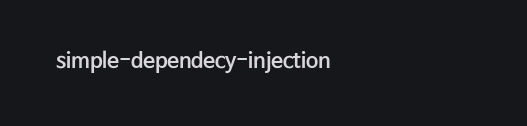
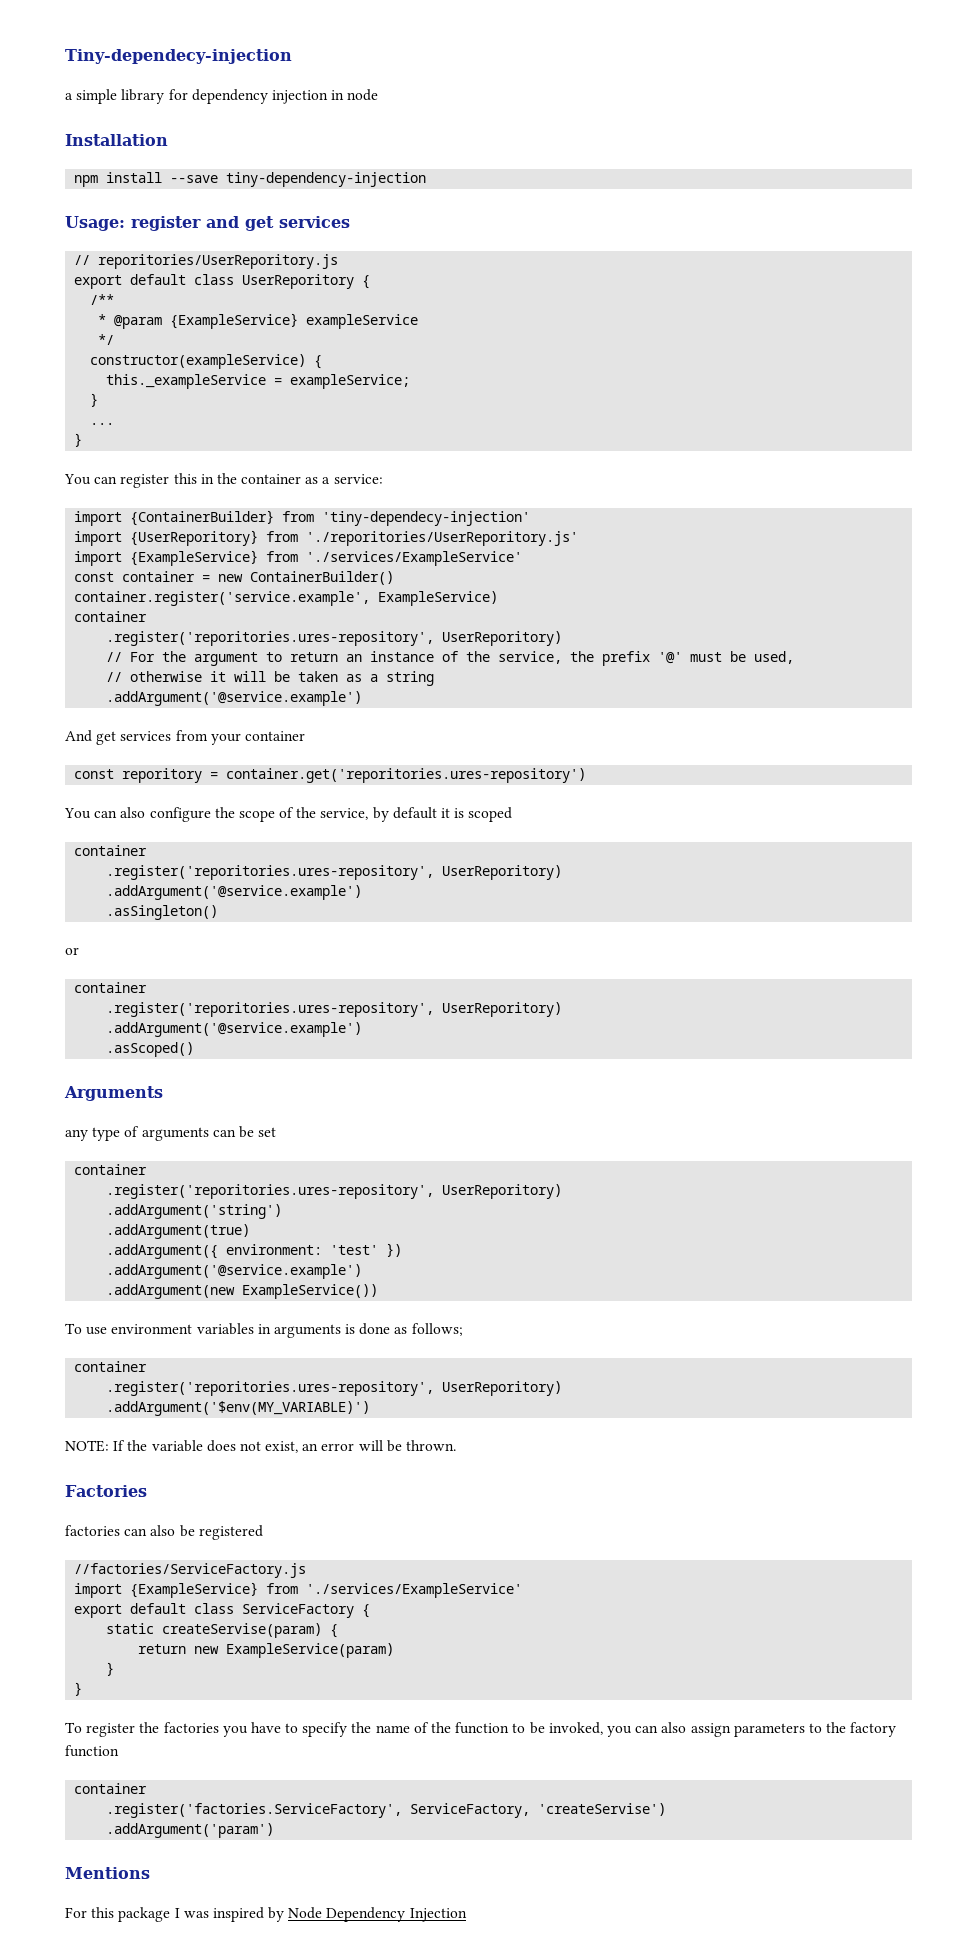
- simple-dependecy-injection
+ Tiny-dependecy-injection
+ a simple library for dependency injection in node
+ Installation
+ npm install --save tiny-dependency-injection
+ Usage: register and get services
+ // reporitories/UserReporitory.js
+ export default class UserReporitory {
+ /**
+ * @param {ExampleService} exampleService
+ */
+ constructor(exampleService) {
+ this._exampleService = exampleService;
+ }
+ ...
+ }
+ You can register this in the container as a service:
+ import {ContainerBuilder} from 'tiny-dependecy-injection'
+ import {UserReporitory} from './reporitories/UserReporitory.js'
+ import {ExampleService} from './services/ExampleService'
+ const container = new ContainerBuilder()
+ container.register('service.example', ExampleService)
+ container
+ .register('reporitories.ures-repository', UserReporitory)
+ // For the argument to return an instance of the service, the prefix '@' must be used,
+ // otherwise it will be taken as a string
+ .addArgument('@service.example')
+ And get services from your container
+ const reporitory = container.get('reporitories.ures-repository')
+ You can also configure the scope of the service, by default it is scoped
+ container
+ .register('reporitories.ures-repository', UserReporitory)
+ .addArgument('@service.example')
+ .asSingleton()
+ or
+ container
+ .register('reporitories.ures-repository', UserReporitory)
+ .addArgument('@service.example')
+ .asScoped()
+ Arguments
+ any type of arguments can be set
+ container
+ .register('reporitories.ures-repository', UserReporitory)
+ .addArgument('string')
+ .addArgument(true)
+ .addArgument({ environment: 'test' })
+ .addArgument('@service.example')
+ .addArgument(new ExampleService())
+ To use environment variables in arguments is done as follows;
+ container
+ .register('reporitories.ures-repository', UserReporitory)
+ .addArgument('$env(MY_VARIABLE)')
+ NOTE: If the variable does not exist, an error will be thrown.
+ Factories
+ factories can also be registered
+ //factories/ServiceFactory.js
+ import {ExampleService} from './services/ExampleService'
+ export default class ServiceFactory {
+ static createServise(param) {
+ return new ExampleService(param)
+ }
+ }
+ To register the factories you have to specify the name of the function to be invoked, you can also assign parameters to the factory function
+ container
+ .register('factories.ServiceFactory', ServiceFactory, 'createServise')
+ .addArgument('param')
+ Mentions
+ For this package I was inspired by Node Dependency Injection

